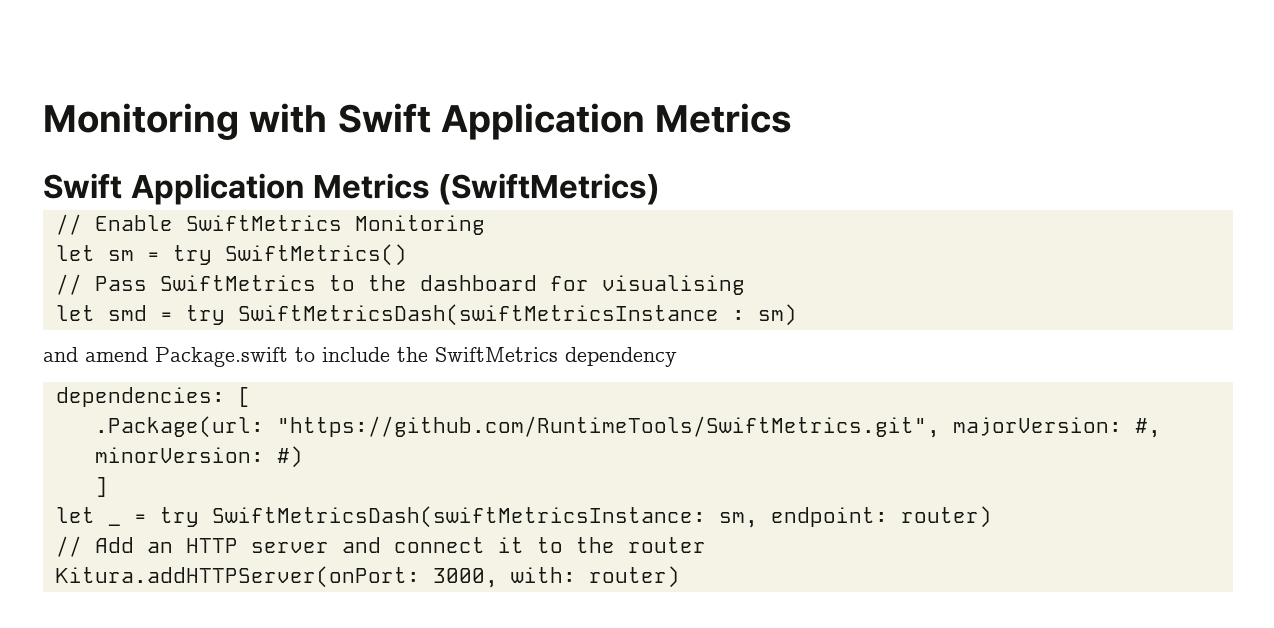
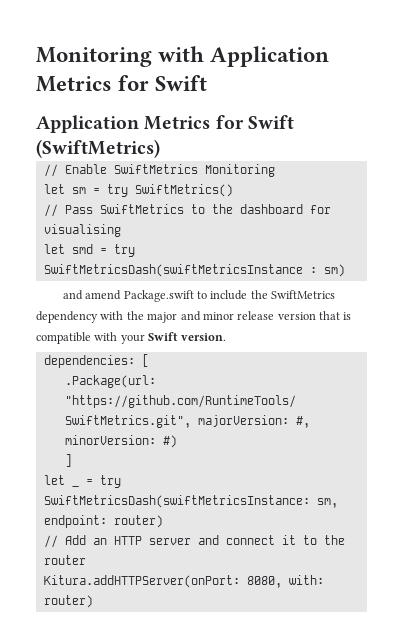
- Monitoring with Swift Application Metrics
- Swift Application Metrics (SwiftMetrics)
+ Monitoring with Application Metrics for Swift
+ Application Metrics for Swift (SwiftMetrics)
- and amend Package.swift to include the SwiftMetrics dependency
+ and amend Package.swift to include the SwiftMetrics dependency with the major and minor release version that is compatible with your Swift version.
- Kitura.addHTTPServer(onPort: 3000, with: router)
+ Kitura.addHTTPServer(onPort: 8080, with: router)

